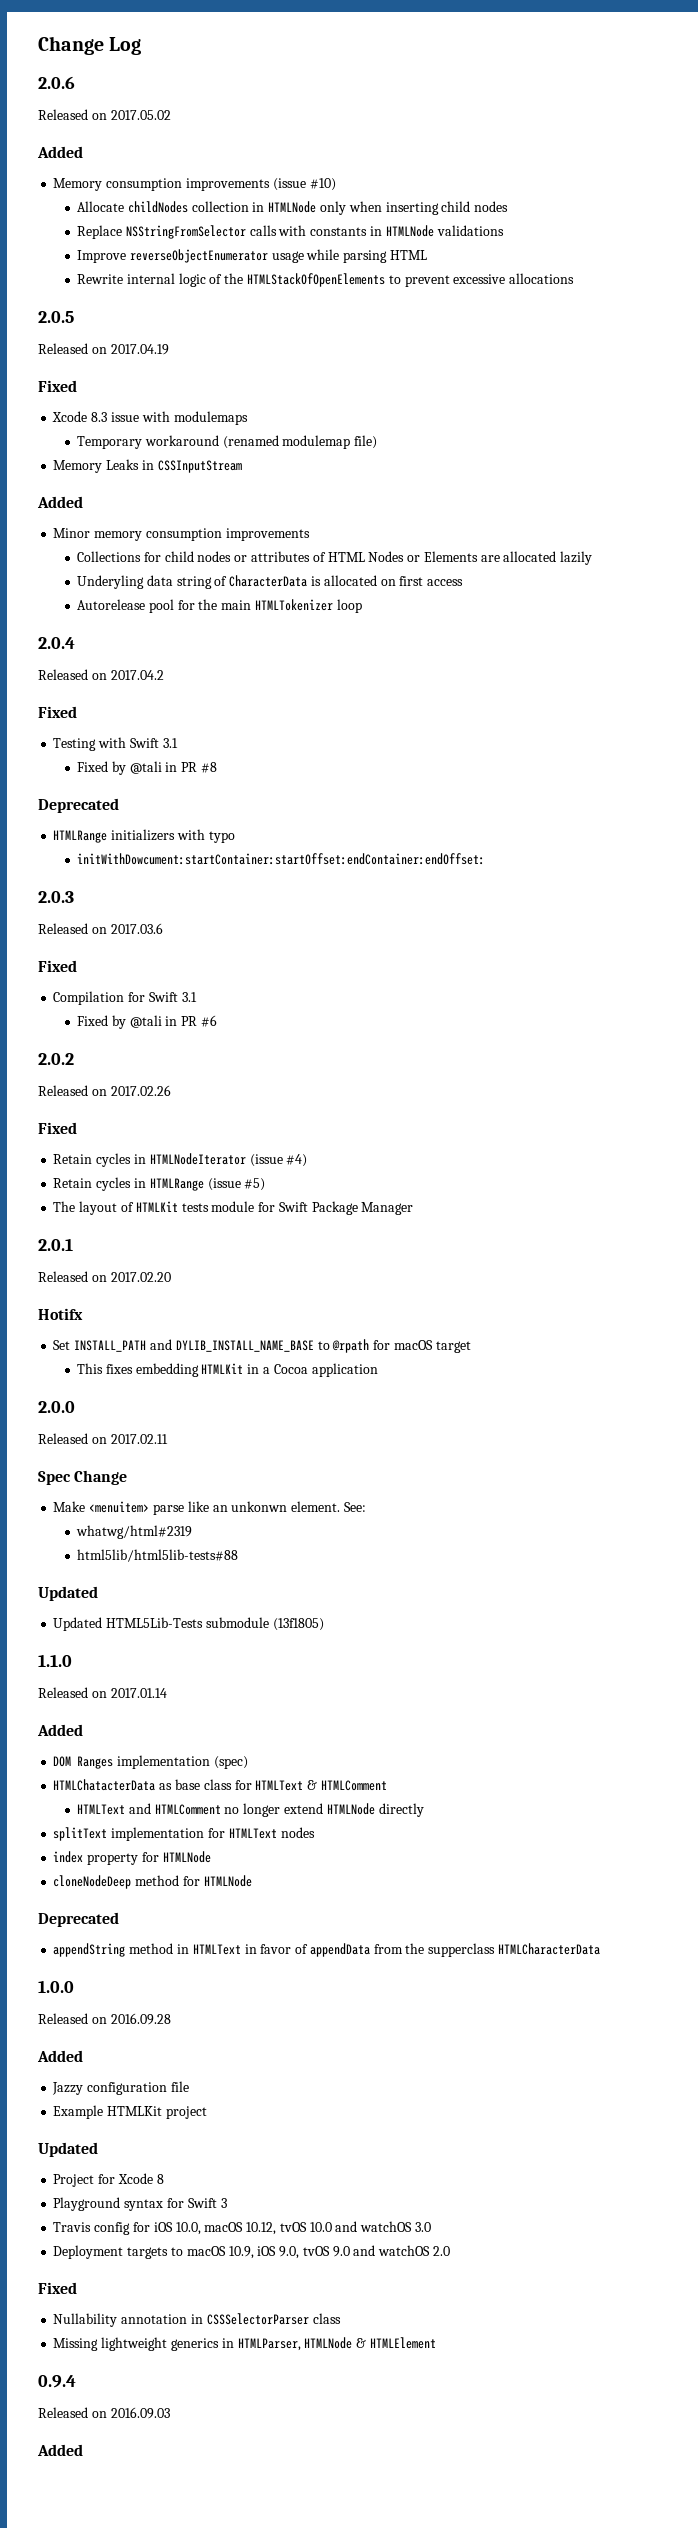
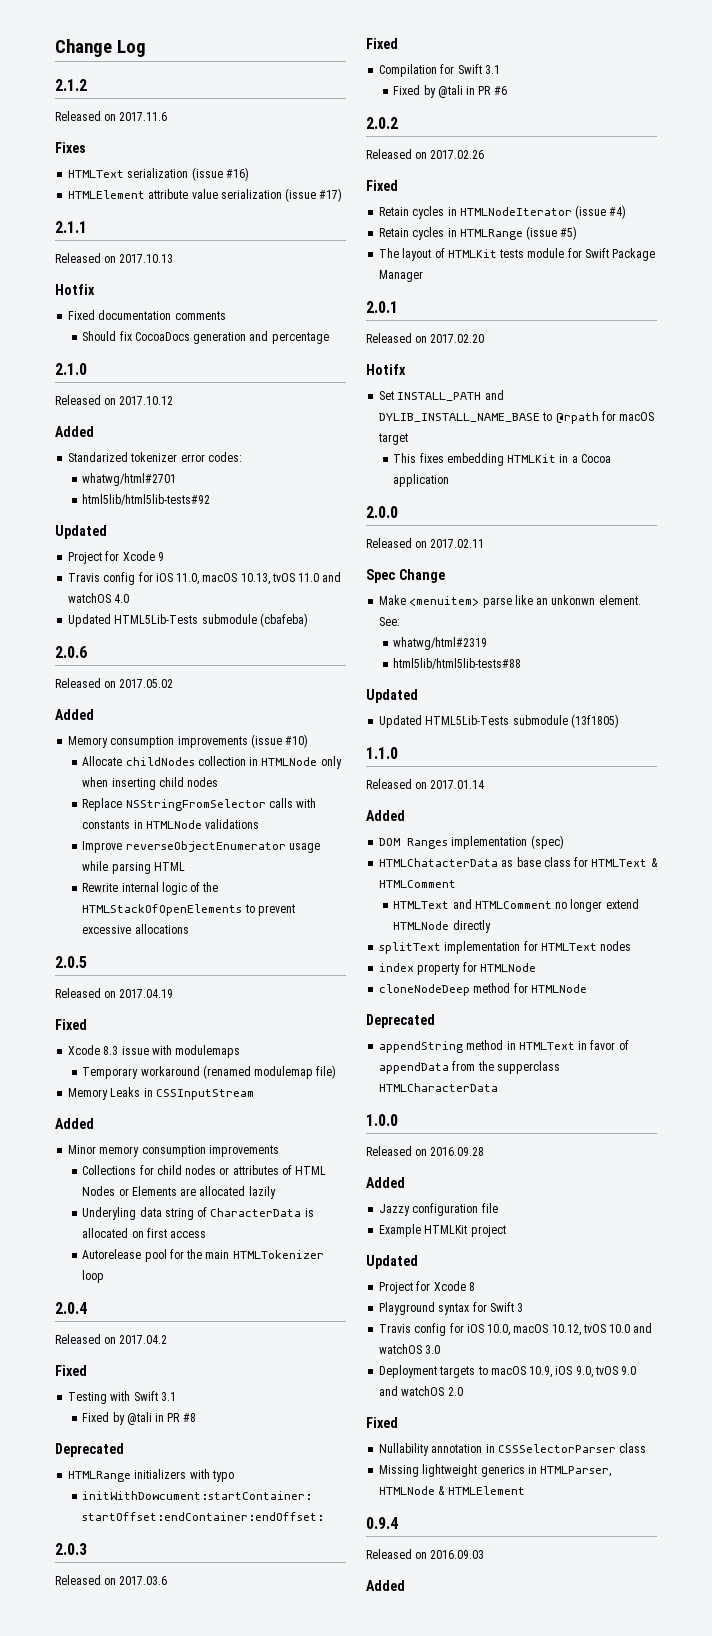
+ 2.1.2
+ Released on 2017.11.6
+ Fixes
+ HTMLText serialization (issue #16)
+ HTMLElement attribute value serialization (issue #17)
+ 2.1.1
+ Released on 2017.10.13
+ Hotfix
+ Fixed documentation comments
+ Should fix CocoaDocs generation and percentage
+ 2.1.0
+ Released on 2017.10.12
+ Added
+ Standarized tokenizer error codes:
+ whatwg/html#2701
+ html5lib/html5lib-tests#92
+ Updated
+ Project for Xcode 9
+ Travis config for iOS 11.0, macOS 10.13, tvOS 11.0 and watchOS 4.0
+ Updated HTML5Lib-Tests submodule (cbafeba)

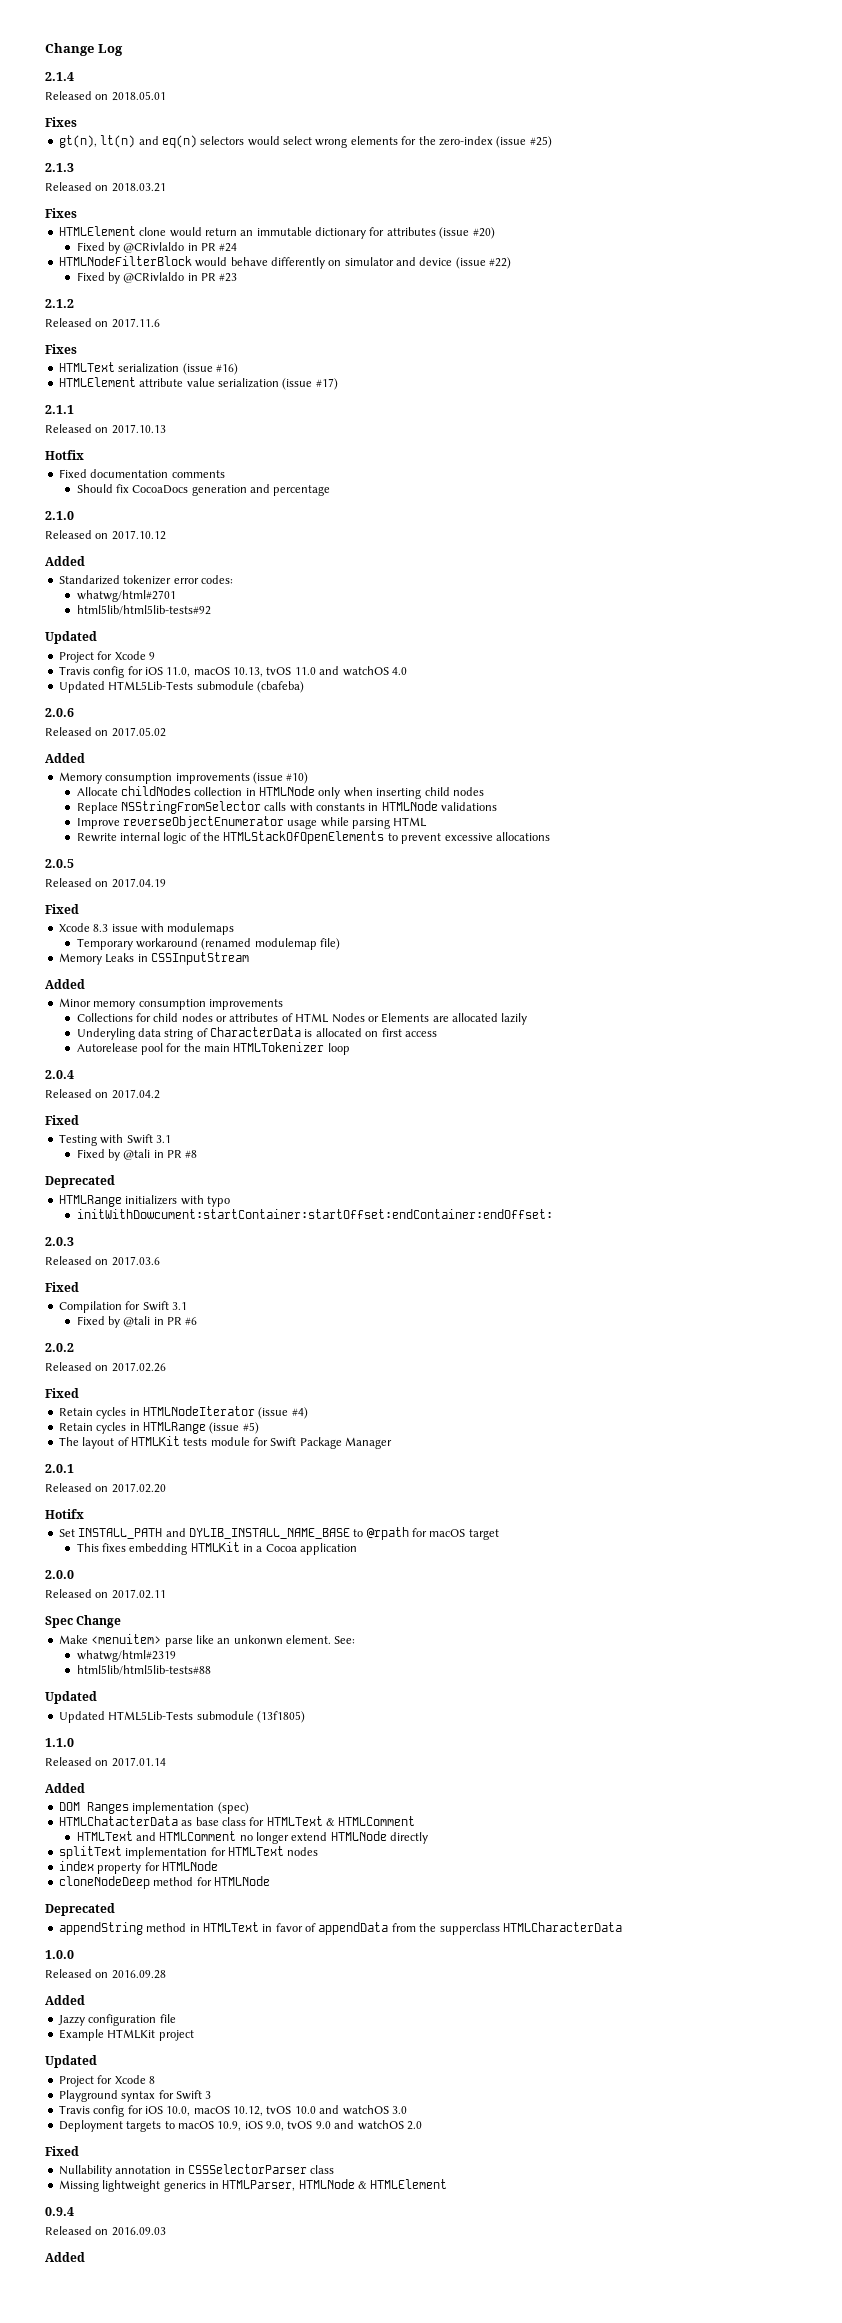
+ 2.1.4
+ Released on 2018.05.01
+ Fixes
+ gt(n), lt(n) and eq(n) selectors would select wrong elements for the zero-index (issue #25)
+ 2.1.3
+ Released on 2018.03.21
+ Fixes
+ HTMLElement clone would return an immutable dictionary for attributes (issue #20)
+ Fixed by @CRivlaldo in PR #24
+ HTMLNodeFilterBlock would behave differently on simulator and device (issue #22)
+ Fixed by @CRivlaldo in PR #23

